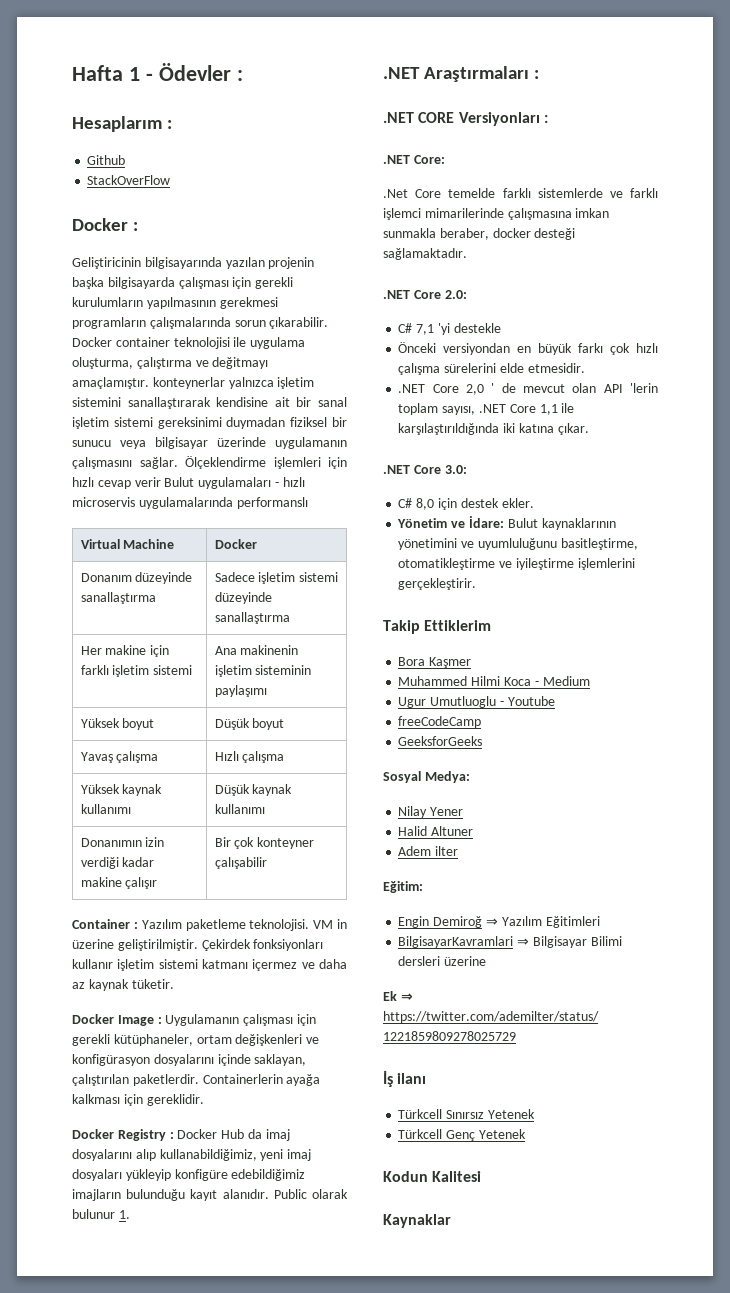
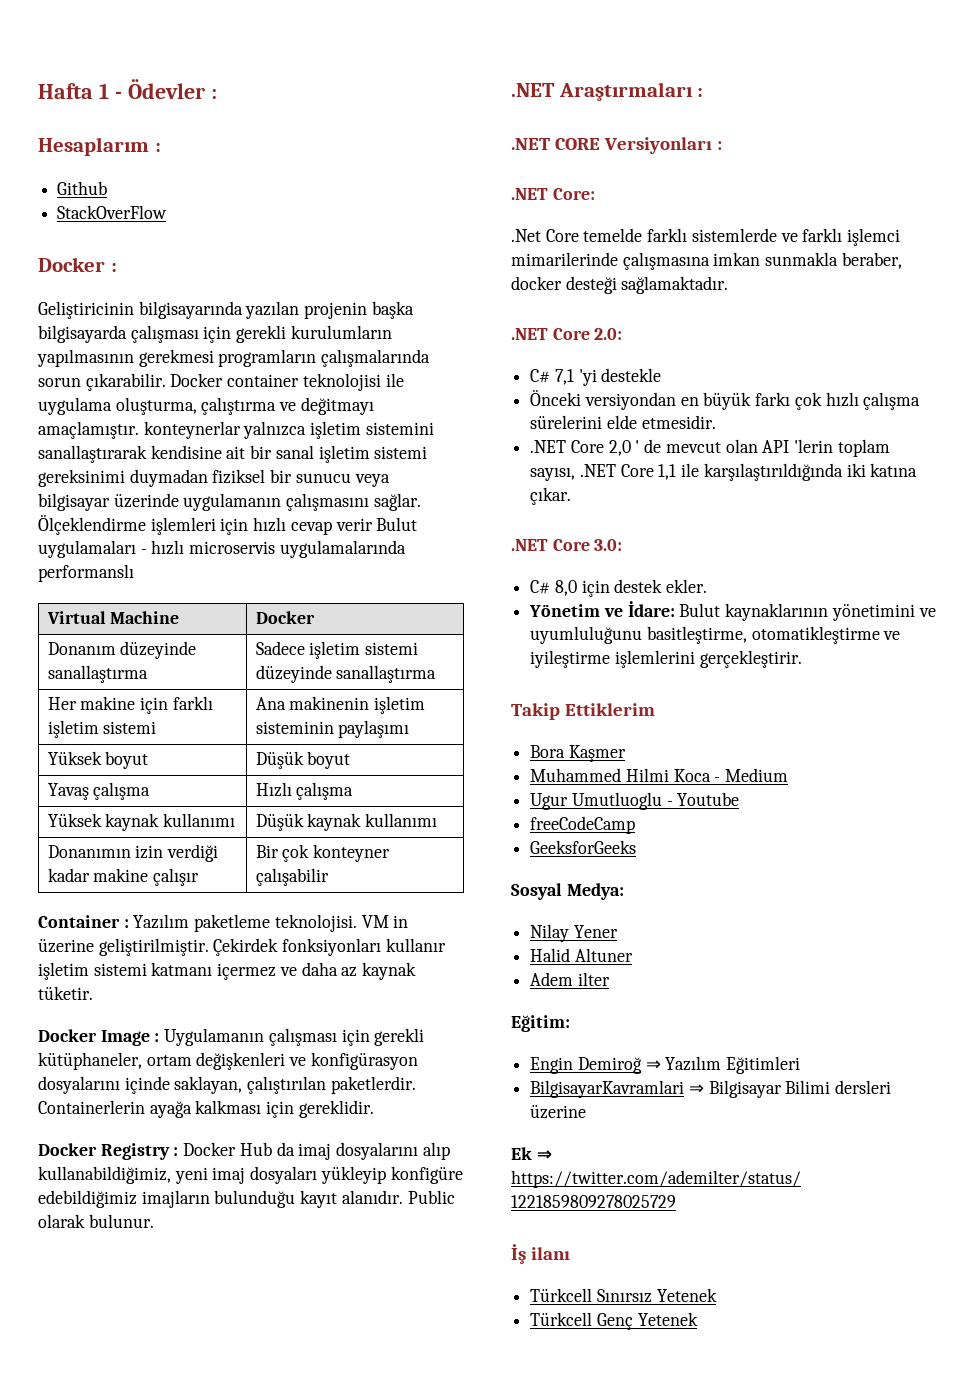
- Public olarak bulunur 1.
+ Public olarak bulunur.
- Kodun Kalitesi
- Kaynaklar

